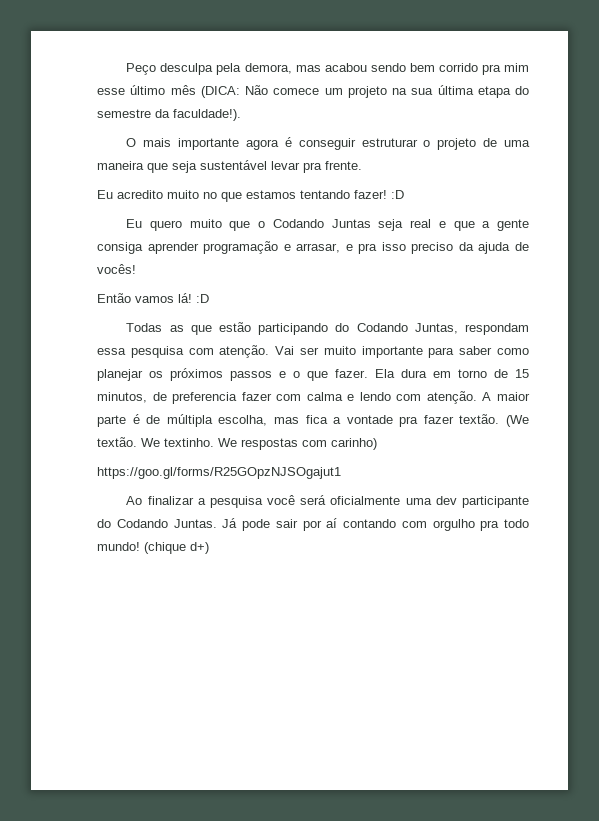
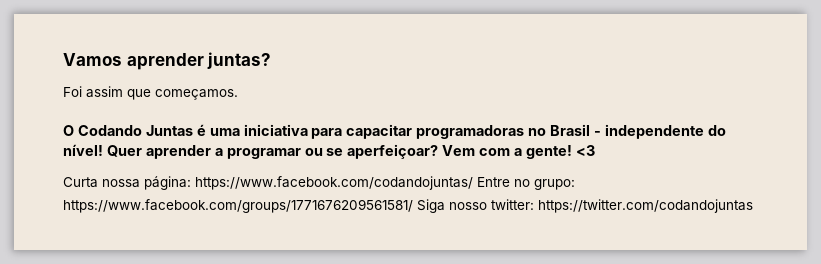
- Peço desculpa pela demora, mas acabou sendo bem corrido pra mim esse último mês (DICA: Não comece um projeto na sua última etapa do semestre da faculdade!).
- O mais importante agora é conseguir estruturar o projeto de uma maneira que seja sustentável levar pra frente.
- Eu acredito muito no que estamos tentando fazer! :D
- Eu quero muito que o Codando Juntas seja real e que a gente consiga aprender programação e arrasar, e pra isso preciso da ajuda de vocês!
- Então vamos lá! :D
- Todas as que estão participando do Codando Juntas, respondam essa pesquisa com atenção. Vai ser muito importante para saber como planejar os próximos passos e o que fazer. Ela dura em torno de 15 minutos, de preferencia fazer com calma e lendo com atenção. A maior parte é de múltipla escolha, mas fica a vontade pra fazer textão. (We textão. We textinho. We respostas com carinho)
- https://goo.gl/forms/R25GOpzNJSOgajut1
- Ao finalizar a pesquisa você será oficialmente uma dev participante do Codando Juntas. Já pode sair por aí contando com orgulho pra todo mundo! (chique d+)
+ Vamos aprender juntas?
+ Foi assim que começamos.
+ O Codando Juntas é uma iniciativa para capacitar programadoras no Brasil - independente do nível! Quer aprender a programar ou se aperfeiçoar? Vem com a gente! <3
+ Curta nossa página: https://www.facebook.com/codandojuntas/ Entre no grupo: https://www.facebook.com/groups/1771676209561581/ Siga nosso twitter: https://twitter.com/codandojuntas

